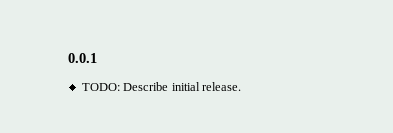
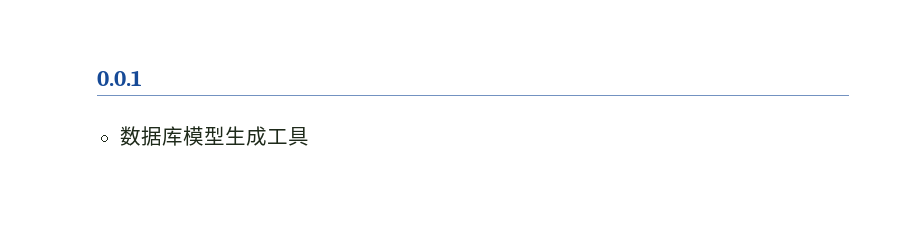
- TODO: Describe initial release.
+ 数据库模型生成工具

